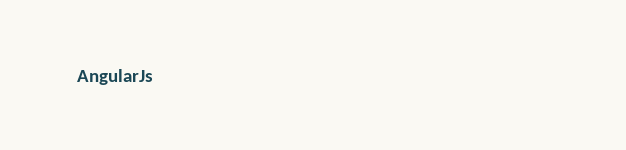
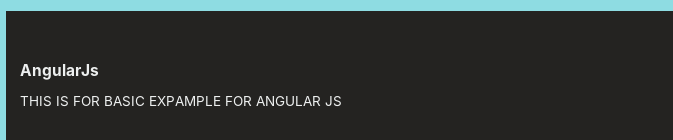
+ THIS IS FOR BASIC EXPAMPLE FOR ANGULAR JS

